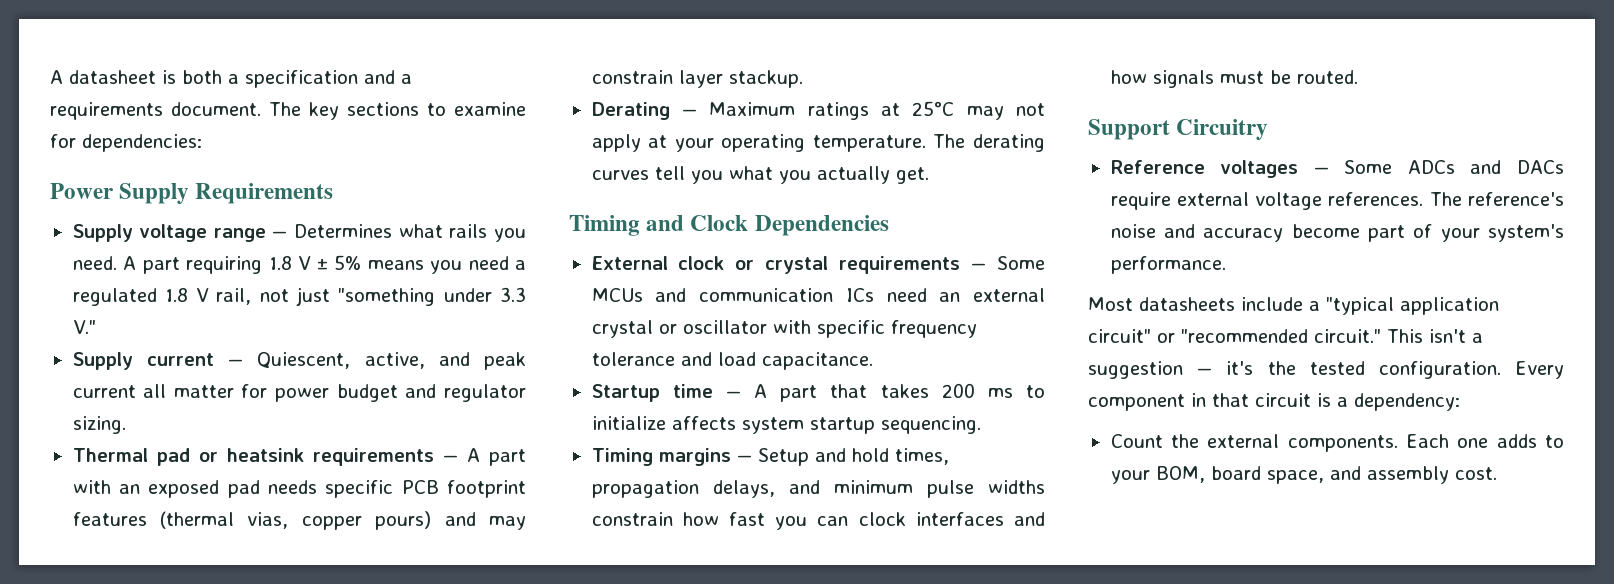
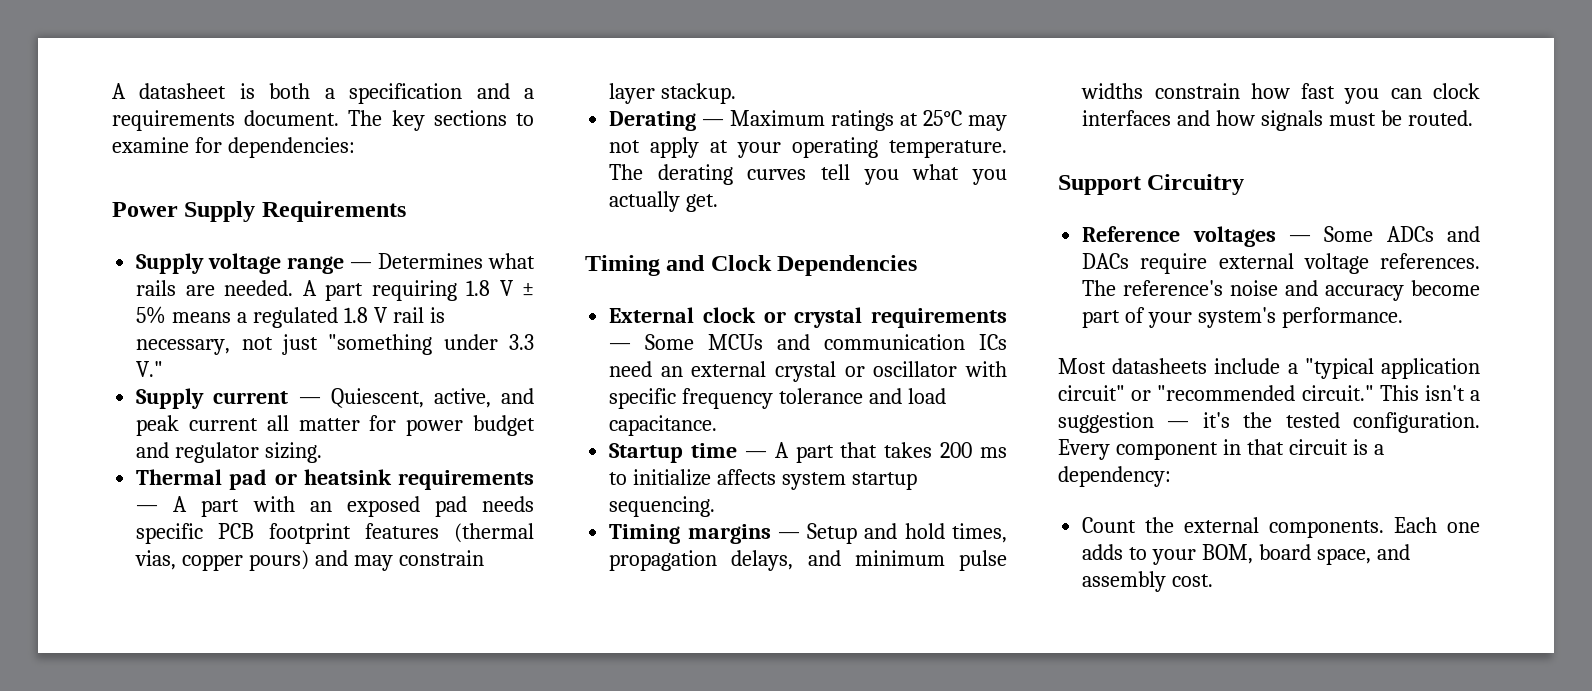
- Supply voltage range — Determines what rails you need.
+ Supply voltage range — Determines what rails are needed.
- A part requiring 1.8 V ± 5% means you need a regulated 1.8 V rail, not just "something under 3.3 V."
+ A part requiring 1.8 V ± 5% means a regulated 1.8 V rail is necessary, not just "something under 3.3 V."

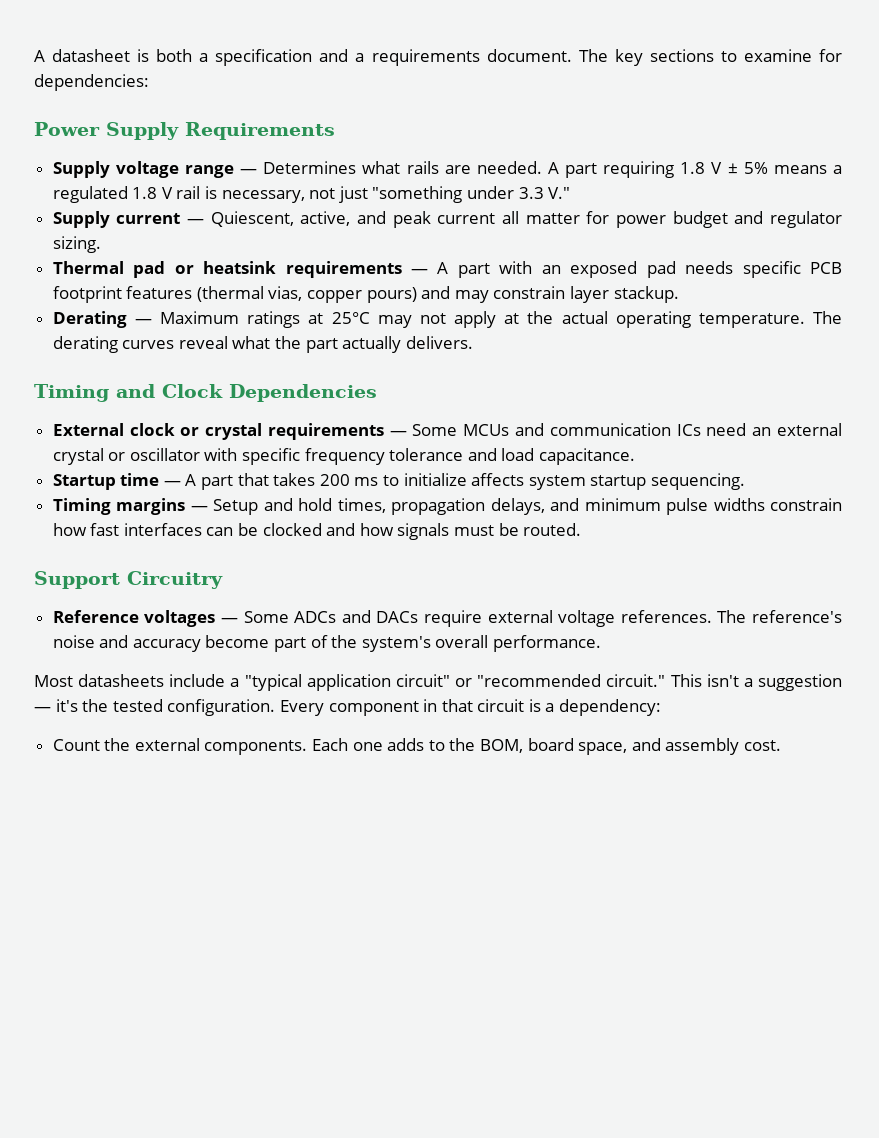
- Derating — Maximum ratings at 25°C may not apply at your operating temperature.
+ Derating — Maximum ratings at 25°C may not apply at the actual operating temperature.
- The derating curves tell you what you actually get.
+ The derating curves reveal what the part actually delivers.
- Timing margins — Setup and hold times, propagation delays, and minimum pulse widths constrain how fast you can clock interfaces and how signals must be routed.
+ Timing margins — Setup and hold times, propagation delays, and minimum pulse widths constrain how fast interfaces can be clocked and how signals must be routed.
- The reference's noise and accuracy become part of your system's performance.
+ The reference's noise and accuracy become part of the system's overall performance.
- Each one adds to your BOM, board space, and assembly cost.
+ Each one adds to the BOM, board space, and assembly cost.

